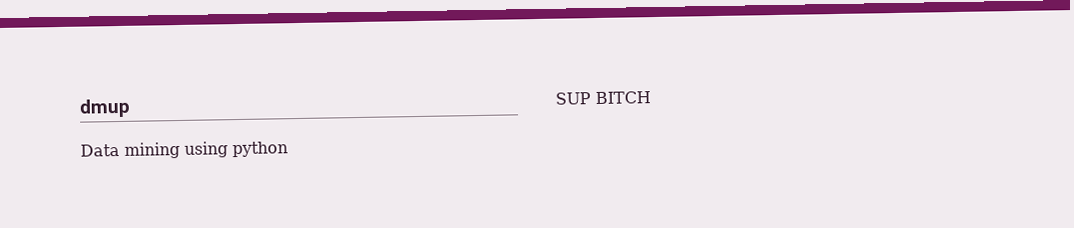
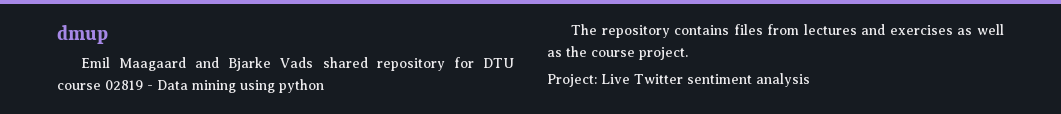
- Data mining using python
- SUP BITCH
+ Emil Maagaard and Bjarke Vads shared repository for DTU course 02819 - Data mining using python
+ The repository contains files from lectures and exercises as well as the course project.
+ Project: Live Twitter sentiment analysis

